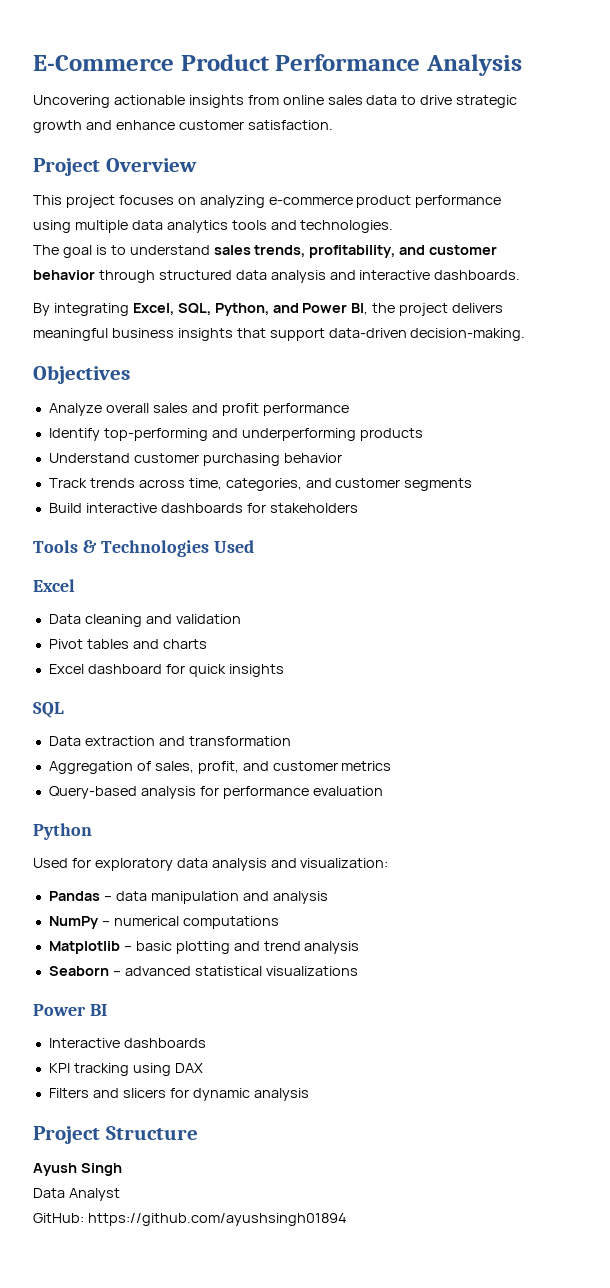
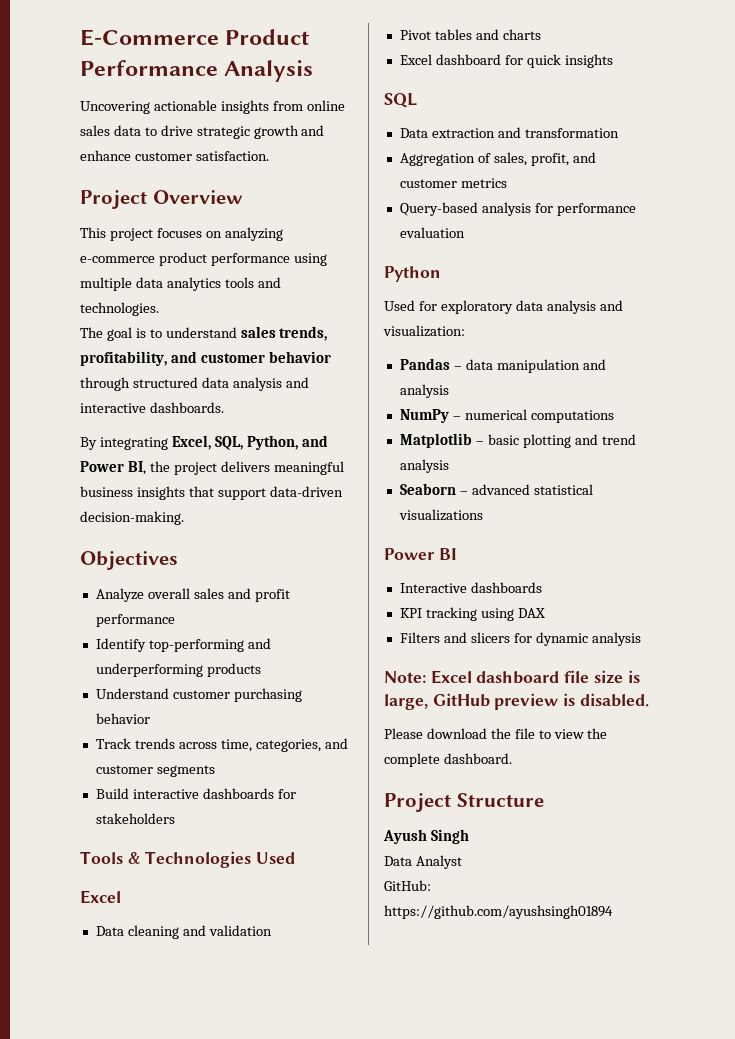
+ Note: Excel dashboard file size is large, GitHub preview is disabled.
+ Please download the file to view the complete dashboard.

